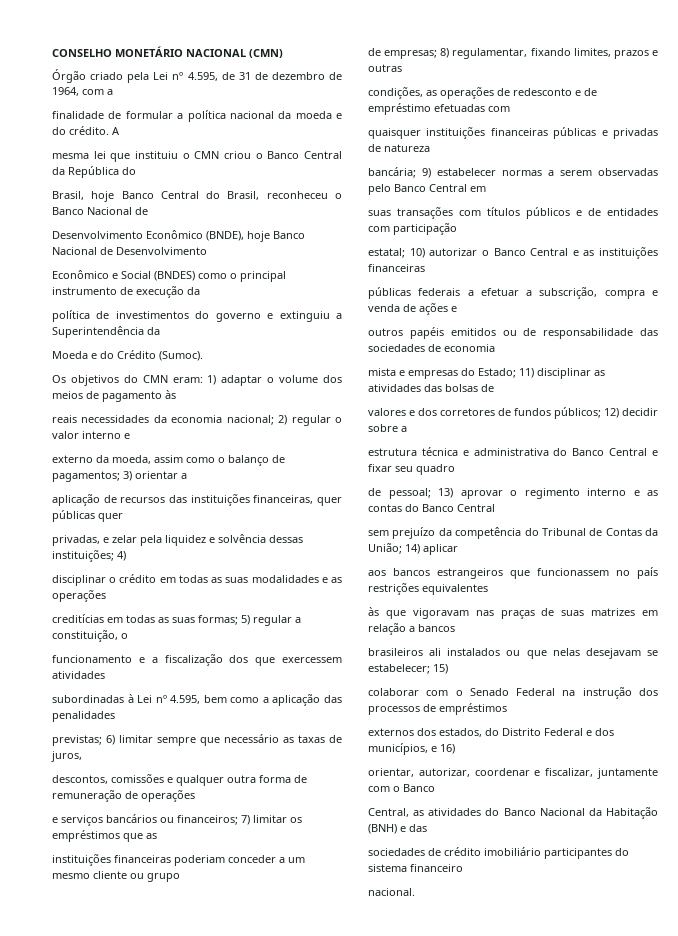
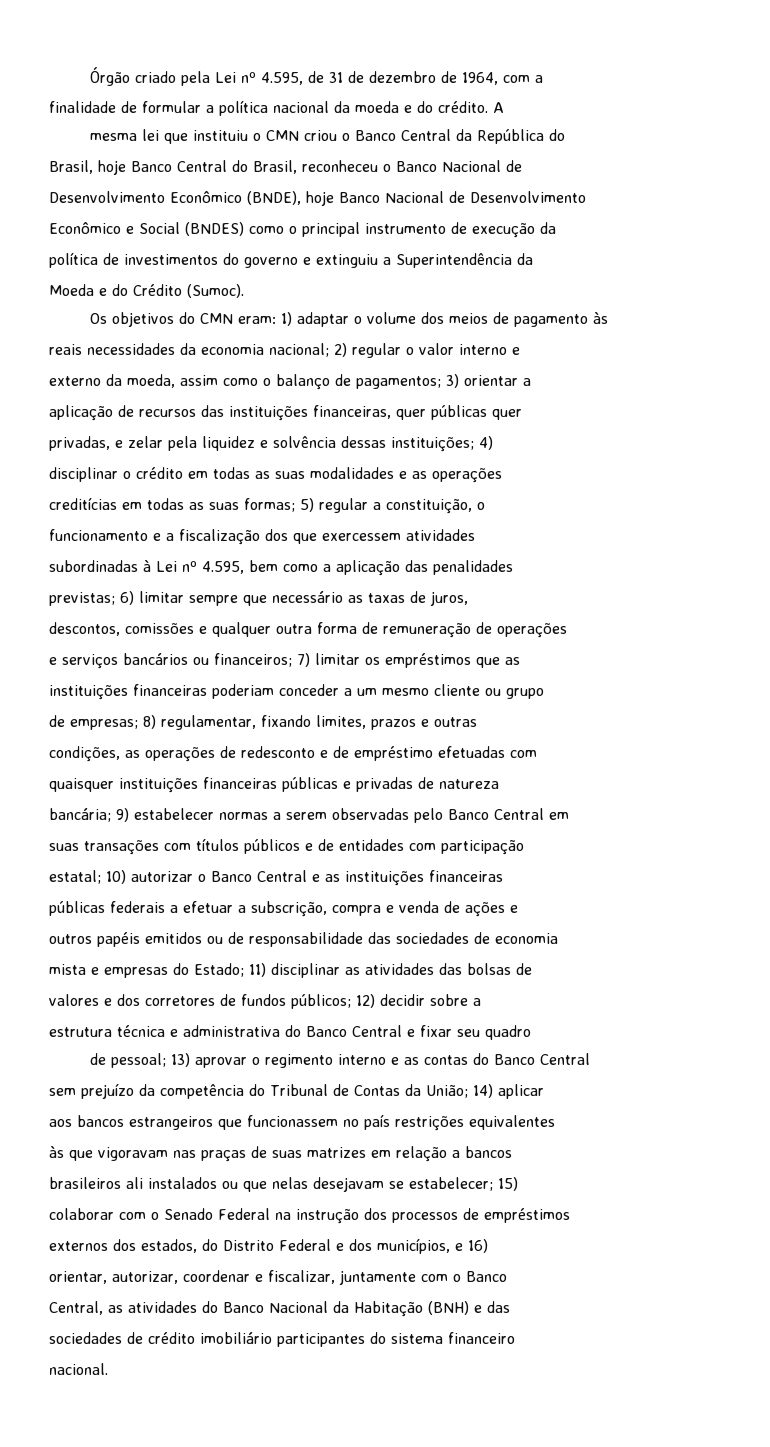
- CONSELHO MONETÁRIO NACIONAL (CMN)

